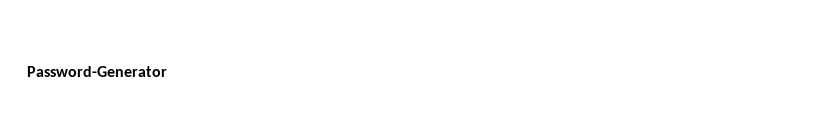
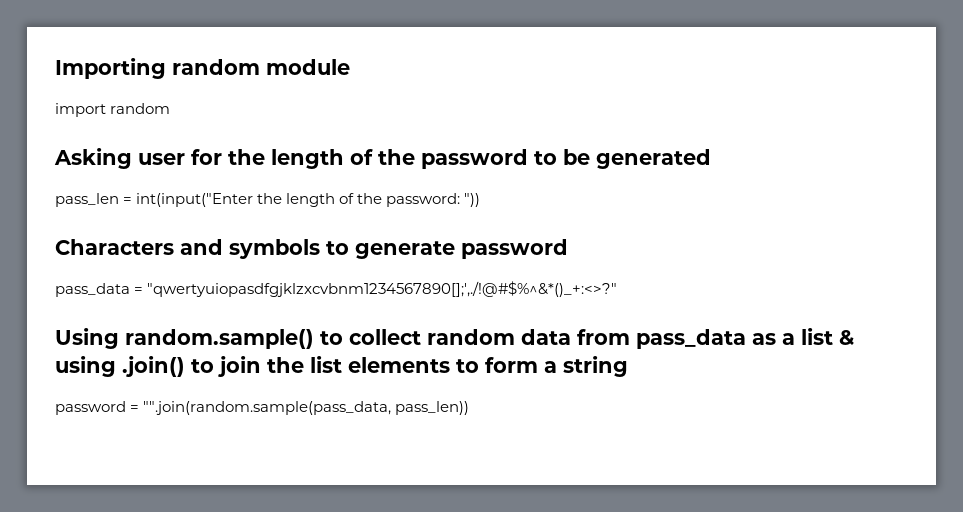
- Password-Generator
+ Importing random module
+ import random
+ Asking user for the length of the password to be generated
+ pass_len = int(input("Enter the length of the password: "))
+ Characters and symbols to generate password
+ pass_data = "qwertyuiopasdfgjklzxcvbnm1234567890[];',./!@#$%^&*()_+:<>?"
+ Using random.sample() to collect random data from pass_data as a list & using .join() to join the list elements to form a string
+ password = "".join(random.sample(pass_data, pass_len))

